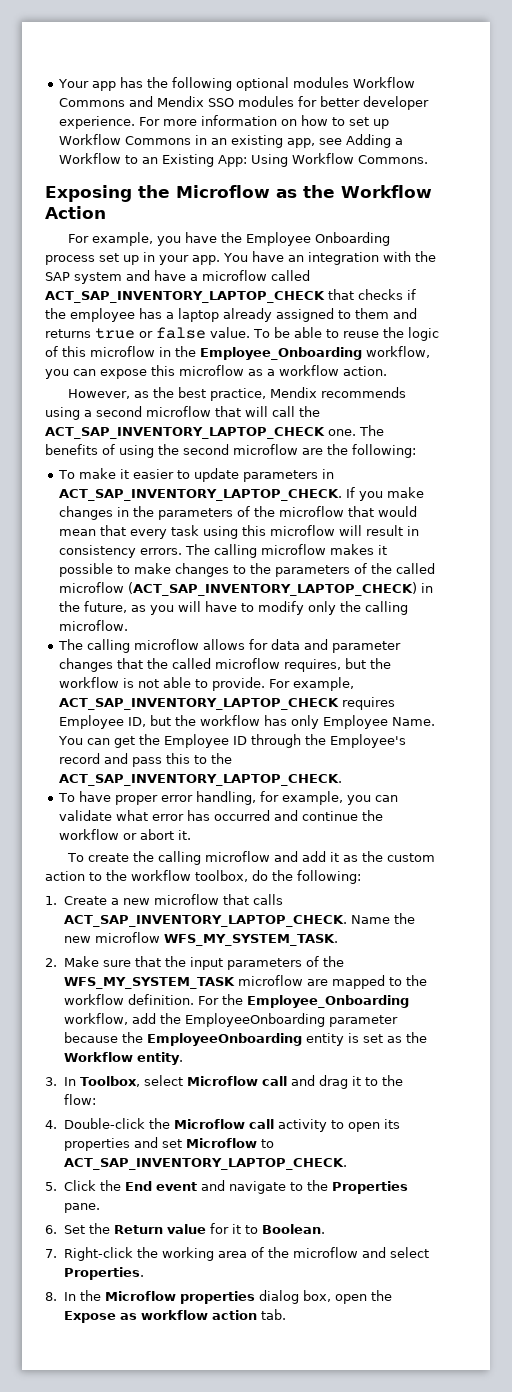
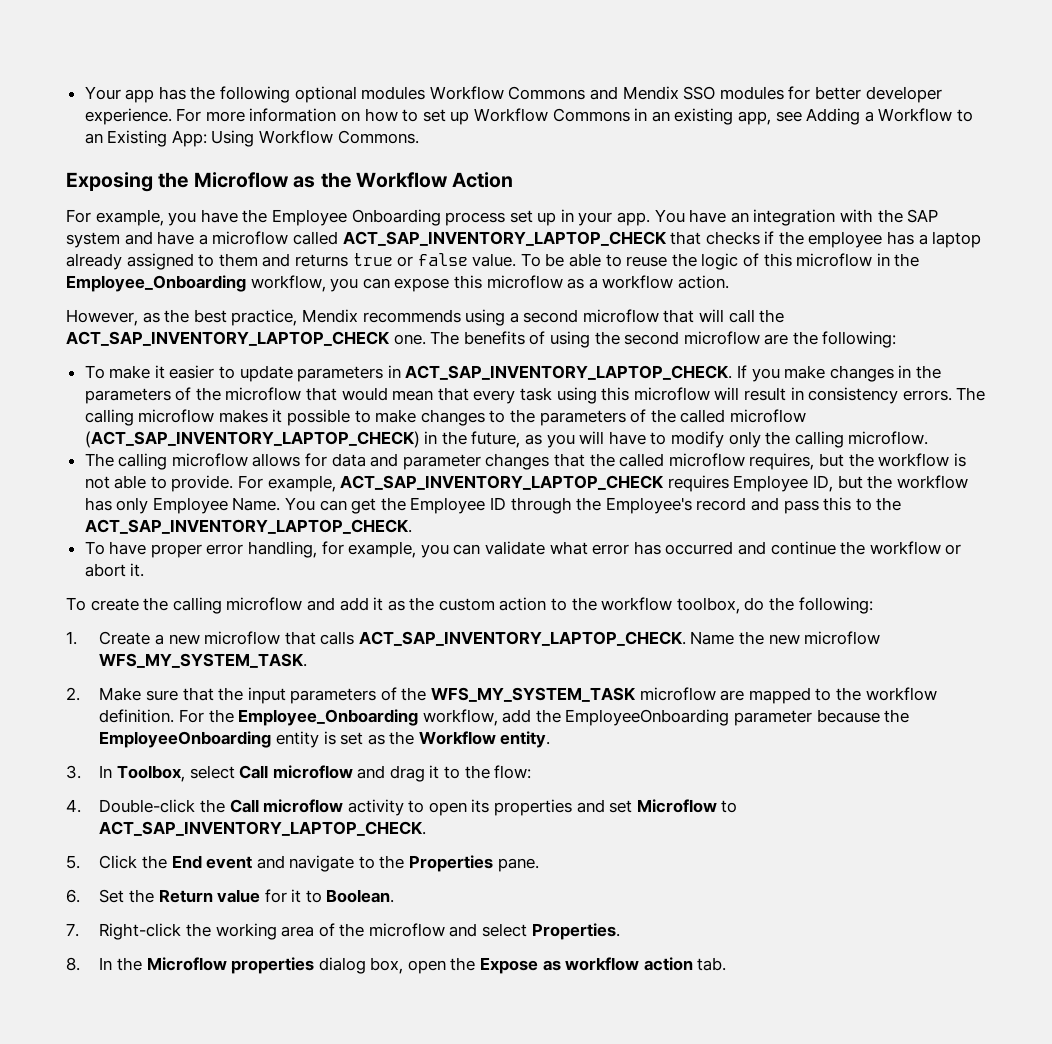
- 3. In Toolbox, select Microflow call and drag it to the flow:
+ 3. In Toolbox, select Call microflow and drag it to the flow:
- 4. Double-click the Microflow call activity to open its properties and set Microflow to ACT_SAP_INVENTORY_LAPTOP_CHECK.
+ 4. Double-click the Call microflow activity to open its properties and set Microflow to ACT_SAP_INVENTORY_LAPTOP_CHECK.

